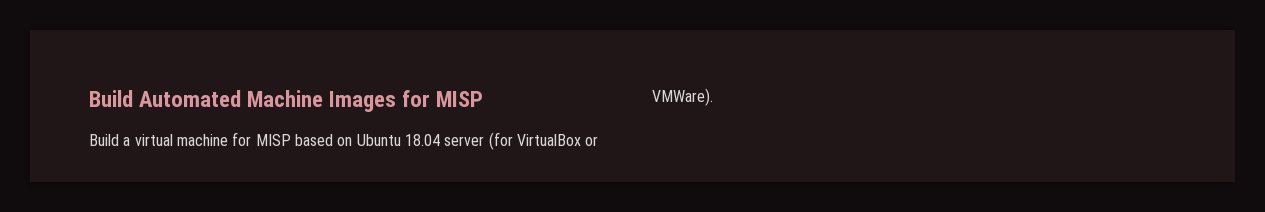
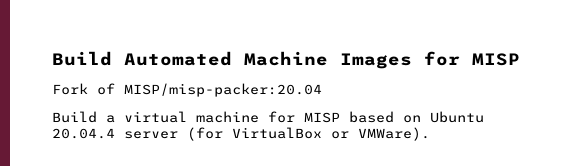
+ Fork of MISP/misp-packer:20.04
- Build a virtual machine for MISP based on Ubuntu 18.04 server (for VirtualBox or VMWare).
+ Build a virtual machine for MISP based on Ubuntu 20.04.4 server (for VirtualBox or VMWare).

